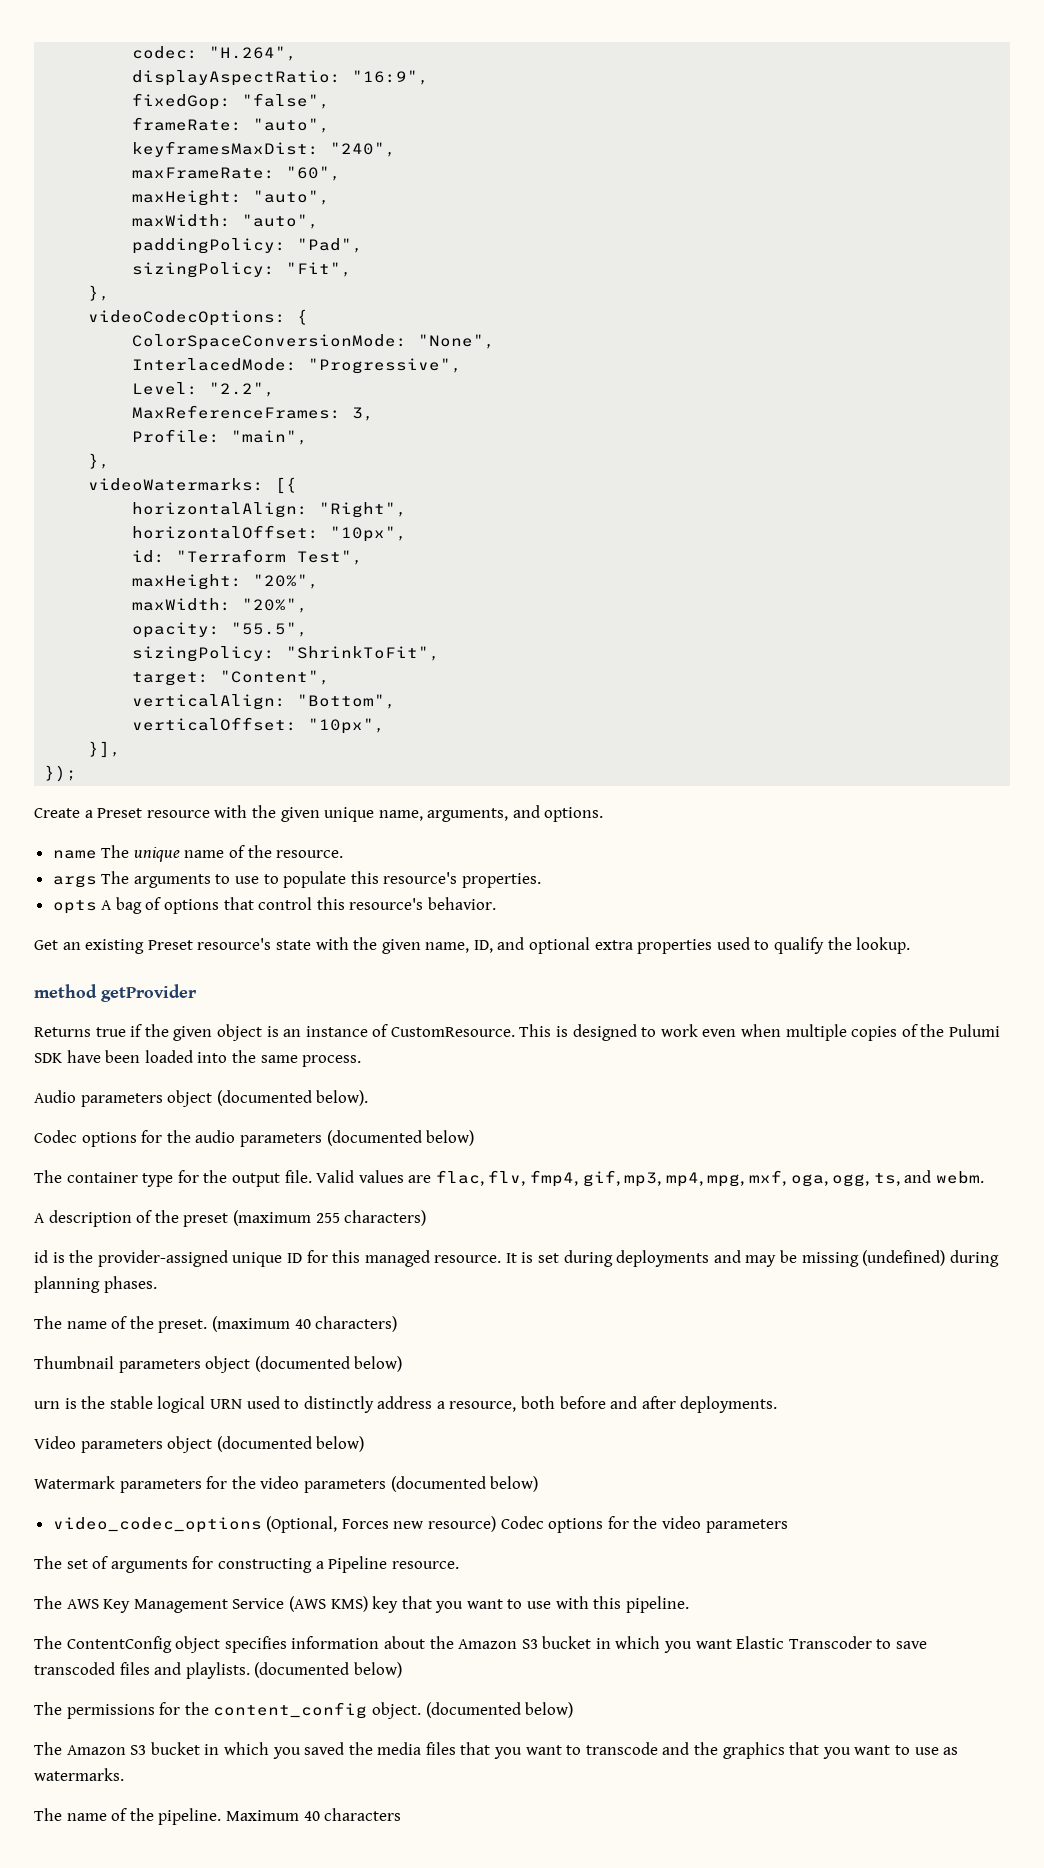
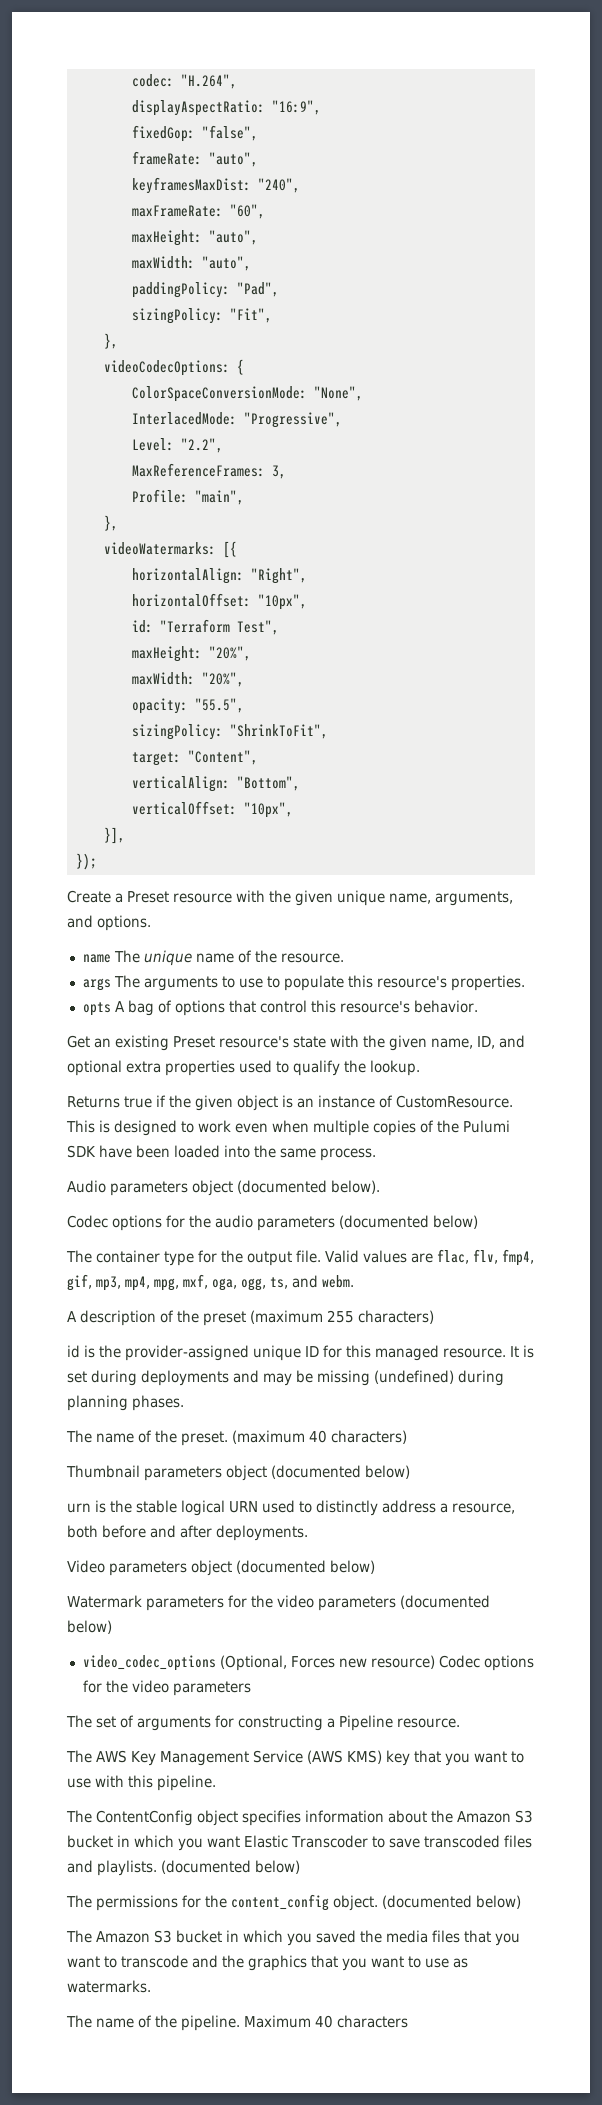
- method getProvider

